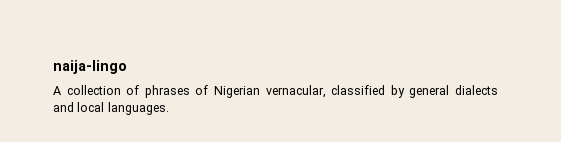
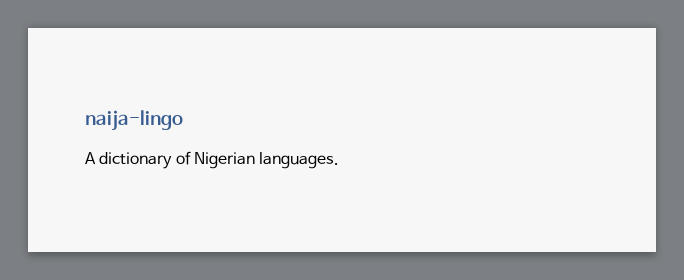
- A collection of phrases of Nigerian vernacular, classified by general dialects and local languages.
+ A dictionary of Nigerian languages.

